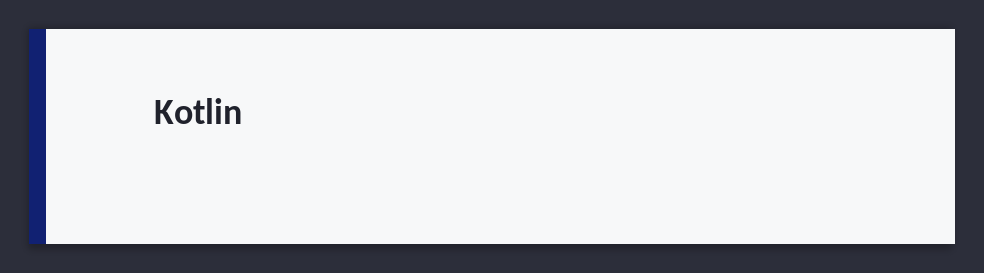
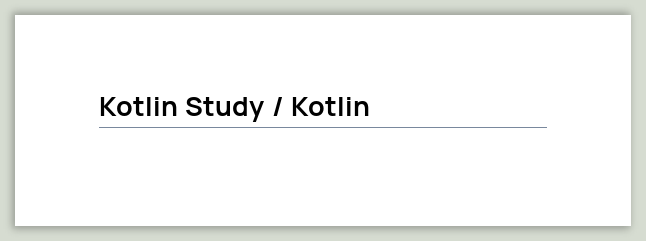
- Kotlin
+ Kotlin Study / Kotlin

